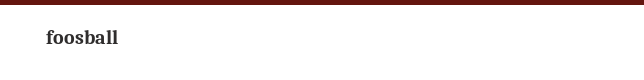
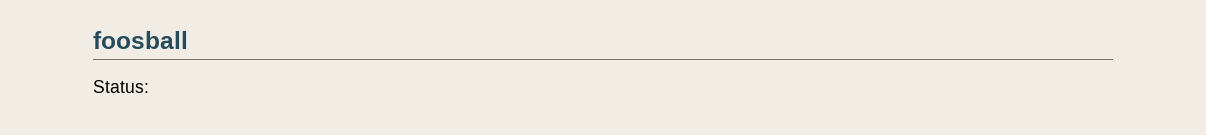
+ Status:

